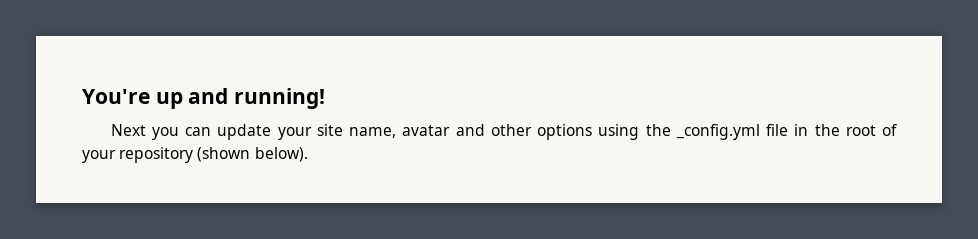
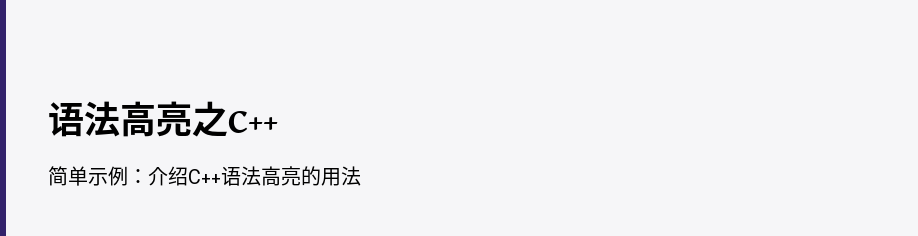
- You're up and running!
- Next you can update your site name, avatar and other options using the _config.yml file in the root of your repository (shown below).
+ 语法高亮之C++
+ 简单示例：介绍C++语法高亮的用法

